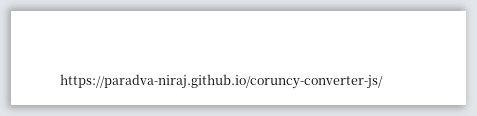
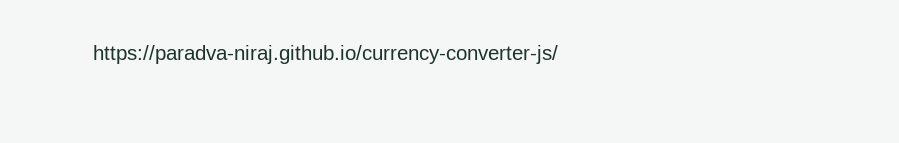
- https://paradva-niraj.github.io/coruncy-converter-js/
+ https://paradva-niraj.github.io/currency-converter-js/

